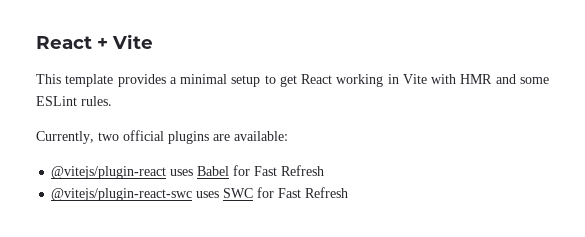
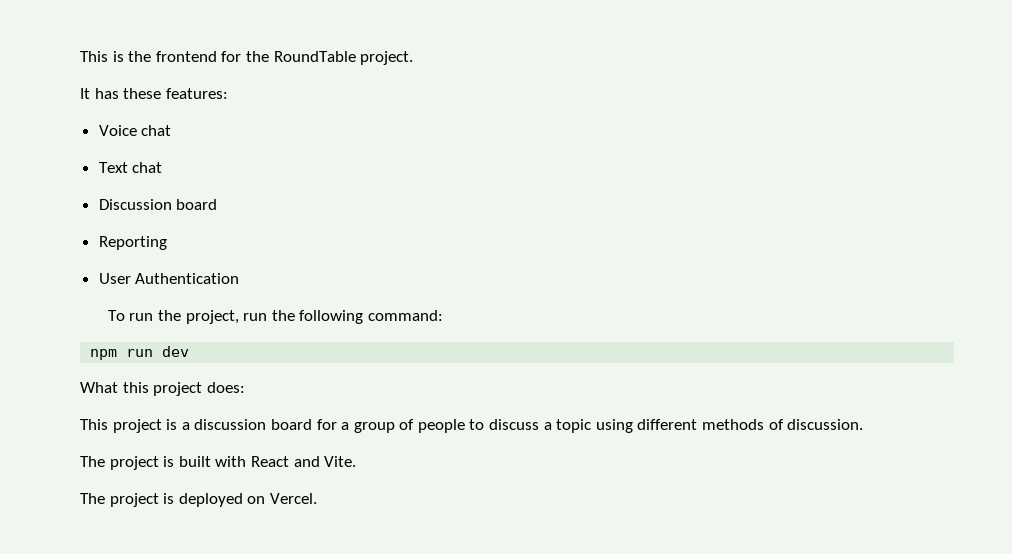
- React + Vite
- This template provides a minimal setup to get React working in Vite with HMR and some ESLint rules.
- Currently, two official plugins are available:
- @vitejs/plugin-react uses Babel for Fast Refresh
- @vitejs/plugin-react-swc uses SWC for Fast Refresh
+ This is the frontend for the RoundTable project.
+ It has these features:
+ Voice chat
+ Text chat
+ Discussion board
+ Reporting
+ User Authentication
+ To run the project, run the following command:
+ npm run dev
+ What this project does:
+ This project is a discussion board for a group of people to discuss a topic using different methods of discussion.
+ The project is built with React and Vite.
+ The project is deployed on Vercel.

